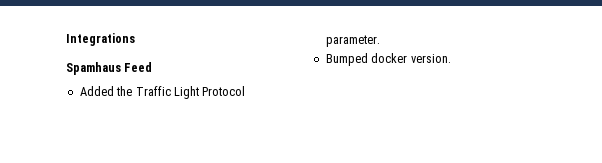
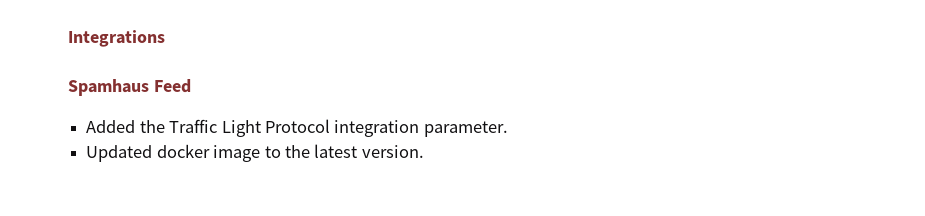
- Added the Traffic Light Protocol parameter.
+ Added the Traffic Light Protocol integration parameter.
- Bumped docker version.
+ Updated docker image to the latest version.

